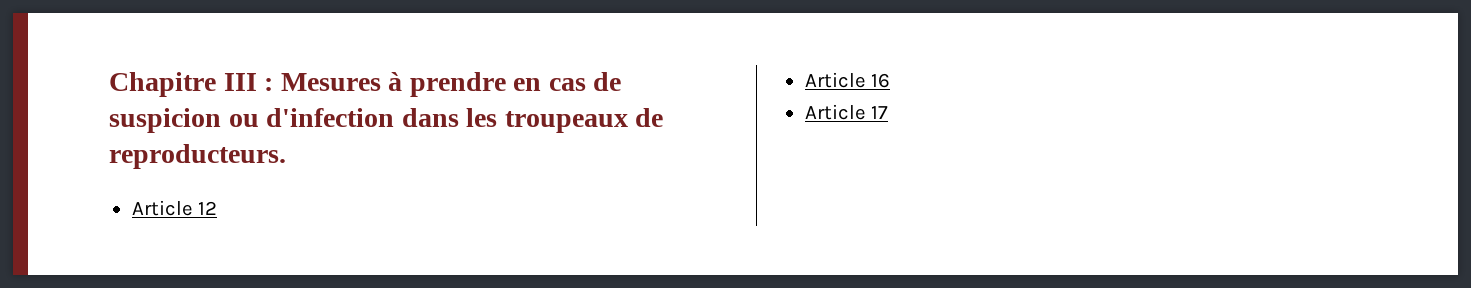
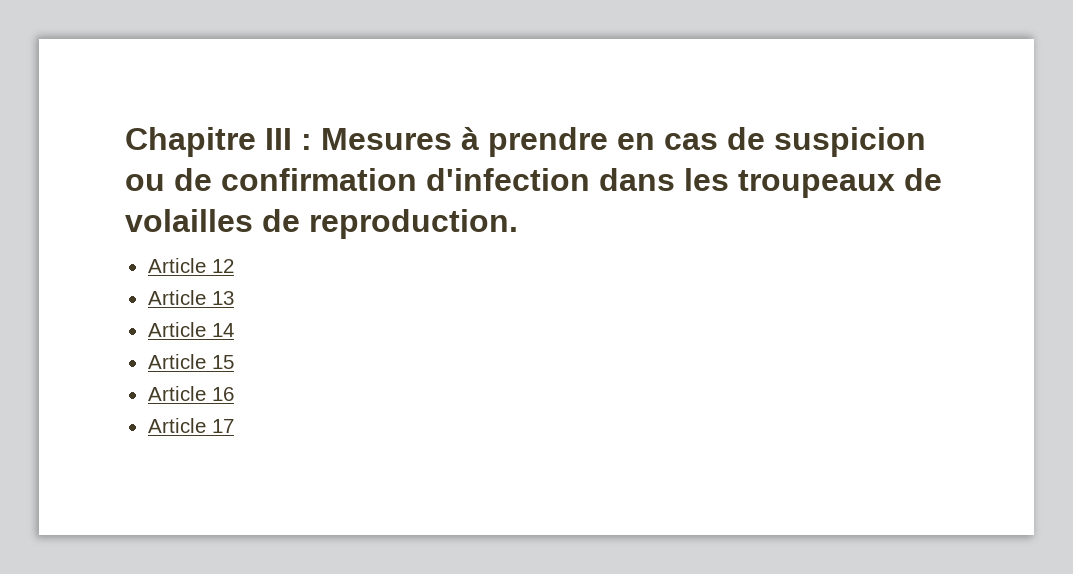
- Chapitre III : Mesures à prendre en cas de suspicion ou d'infection dans les troupeaux de reproducteurs.
+ Chapitre III : Mesures à prendre en cas de suspicion ou de confirmation d'infection dans les troupeaux de volailles de reproduction.
+ Article 13
+ Article 14
+ Article 15

